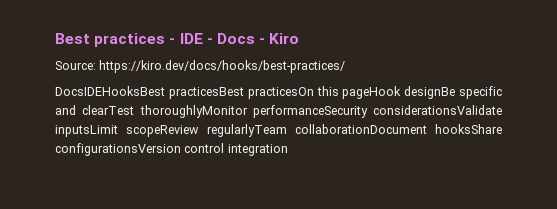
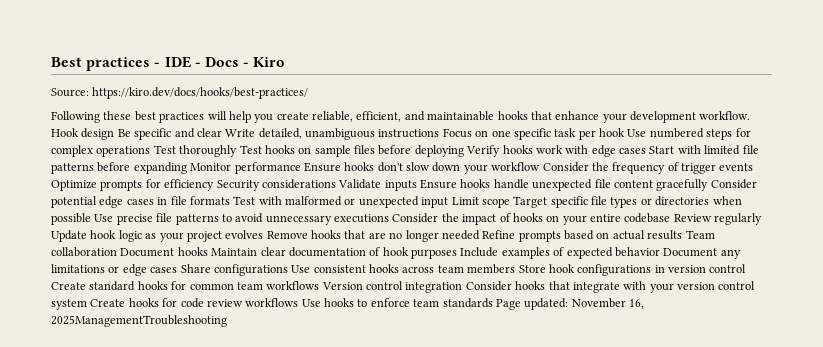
- DocsIDEHooksBest practicesBest practicesOn this pageHook designBe specific and clearTest thoroughlyMonitor performanceSecurity considerationsValidate inputsLimit scopeReview regularlyTeam collaborationDocument hooksShare configurationsVersion control integration
+ Following these best practices will help you create reliable, efficient, and maintainable hooks that enhance your development workflow. Hook design Be specific and clear Write detailed, unambiguous instructions Focus on one specific task per hook Use numbered steps for complex operations Test thoroughly Test hooks on sample files before deploying Verify hooks work with edge cases Start with limited file patterns before expanding Monitor performance Ensure hooks don't slow down your workflow Consider the frequency of trigger events Optimize prompts for efficiency Security considerations Validate inputs Ensure hooks handle unexpected file content gracefully Consider potential edge cases in file formats Test with malformed or unexpected input Limit scope Target specific file types or directories when possible Use precise file patterns to avoid unnecessary executions Consider the impact of hooks on your entire codebase Review regularly Update hook logic as your project evolves Remove hooks that are no longer needed Refine prompts based on actual results Team collaboration Document hooks Maintain clear documentation of hook purposes Include examples of expected behavior Document any limitations or edge cases Share configurations Use consistent hooks across team members Store hook configurations in version control Create standard hooks for common team workflows Version control integration Consider hooks that integrate with your version control system Create hooks for code review workflows Use hooks to enforce team standards Page updated: November 16, 2025ManagementTroubleshooting

